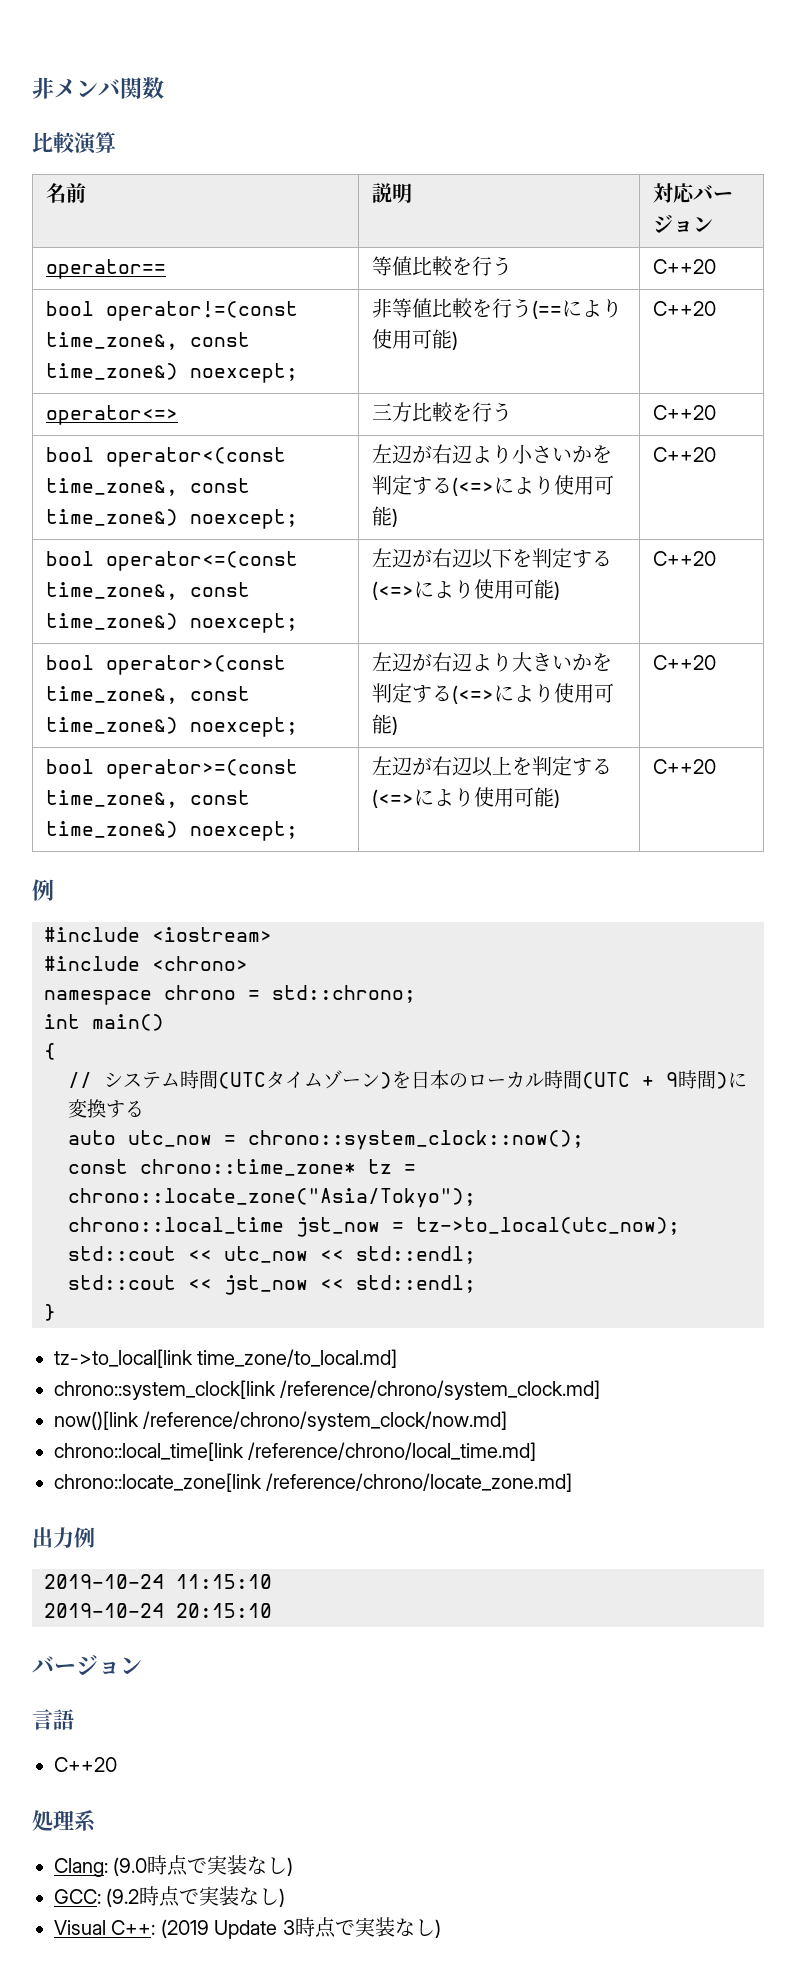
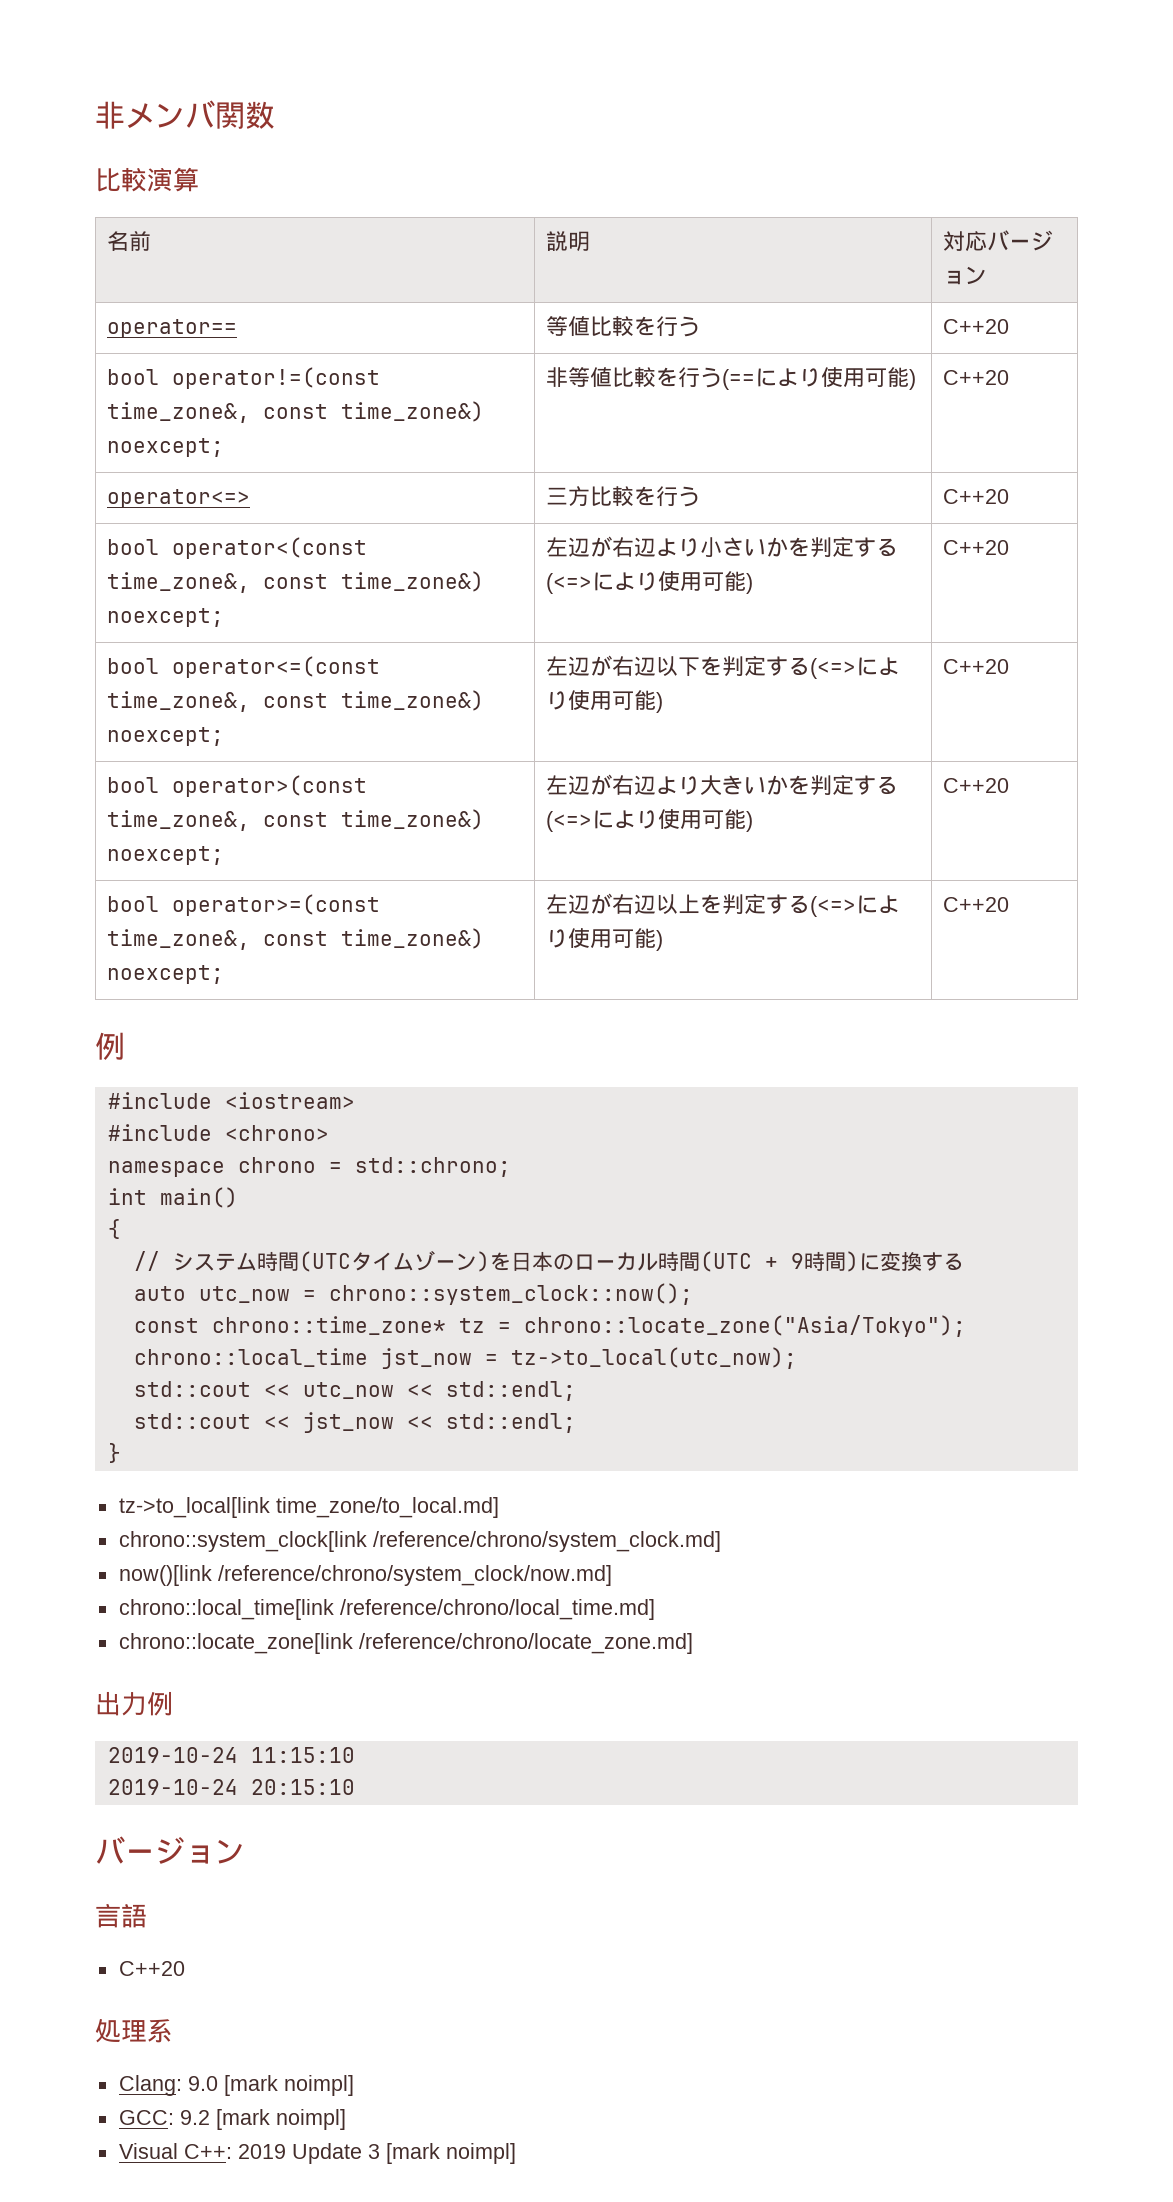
- Clang: (9.0時点で実装なし)
- GCC: (9.2時点で実装なし)
+ Clang: 9.0 [mark noimpl]
+ GCC: 9.2 [mark noimpl]
- Visual C++: (2019 Update 3時点で実装なし)
+ Visual C++: 2019 Update 3 [mark noimpl]

